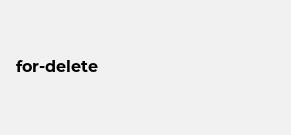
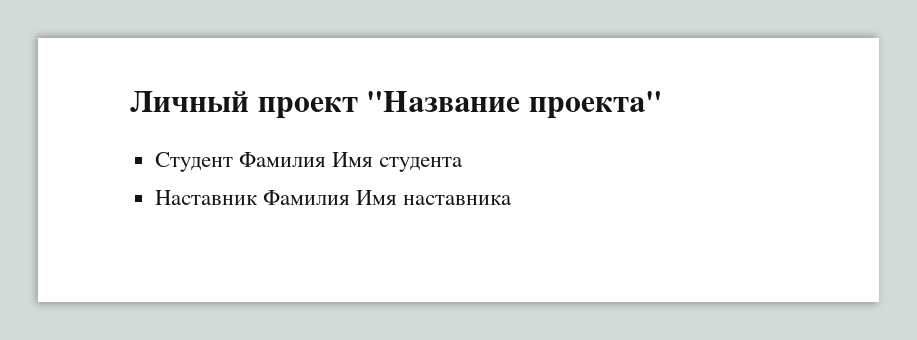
- for-delete
+ Личный проект "Название проекта"
+ Студент Фамилия Имя студента
+ Наставник Фамилия Имя наставника

